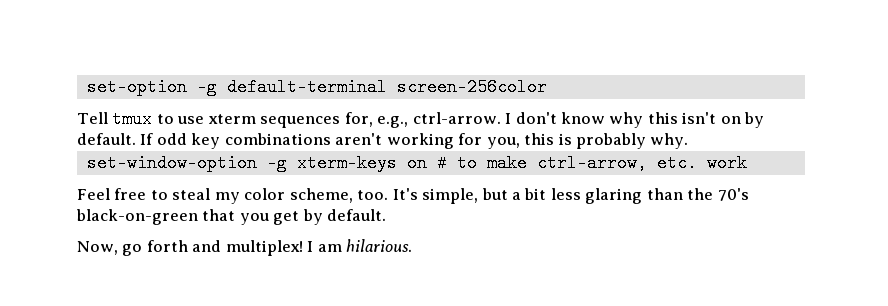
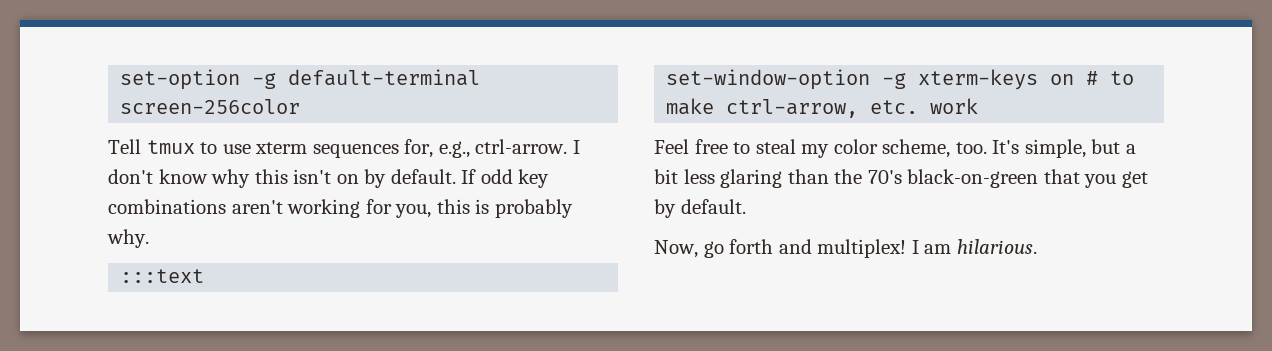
+ :::text

